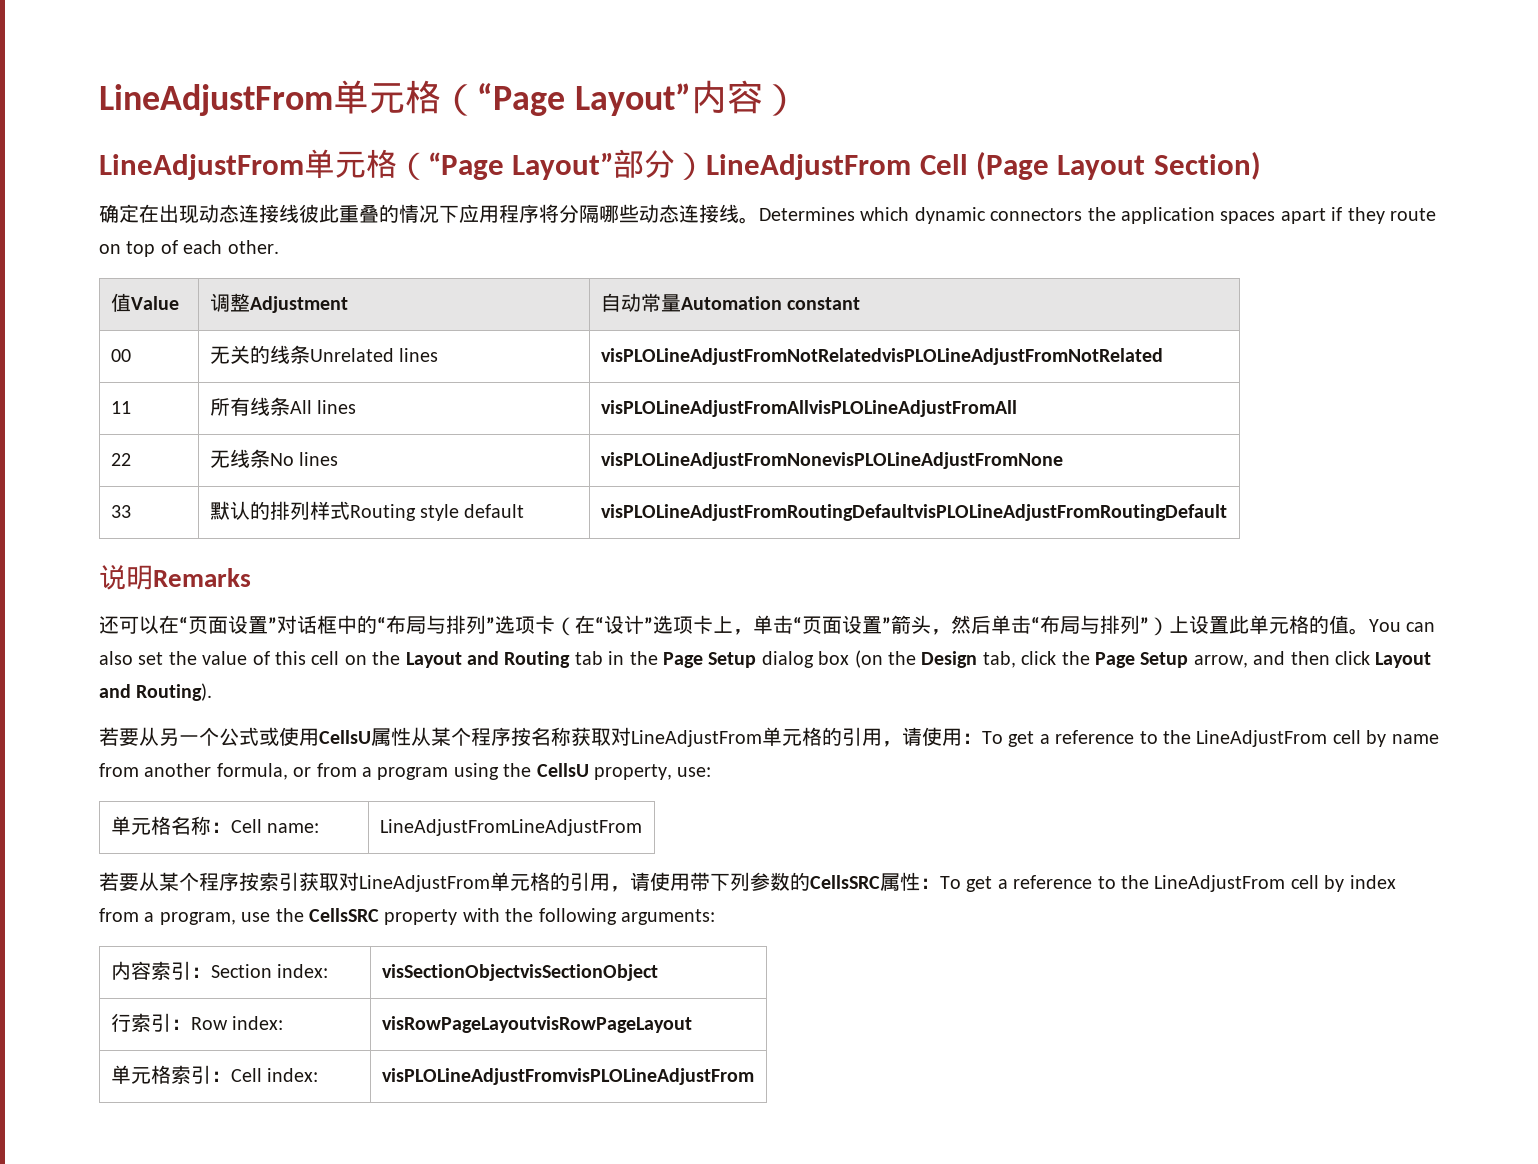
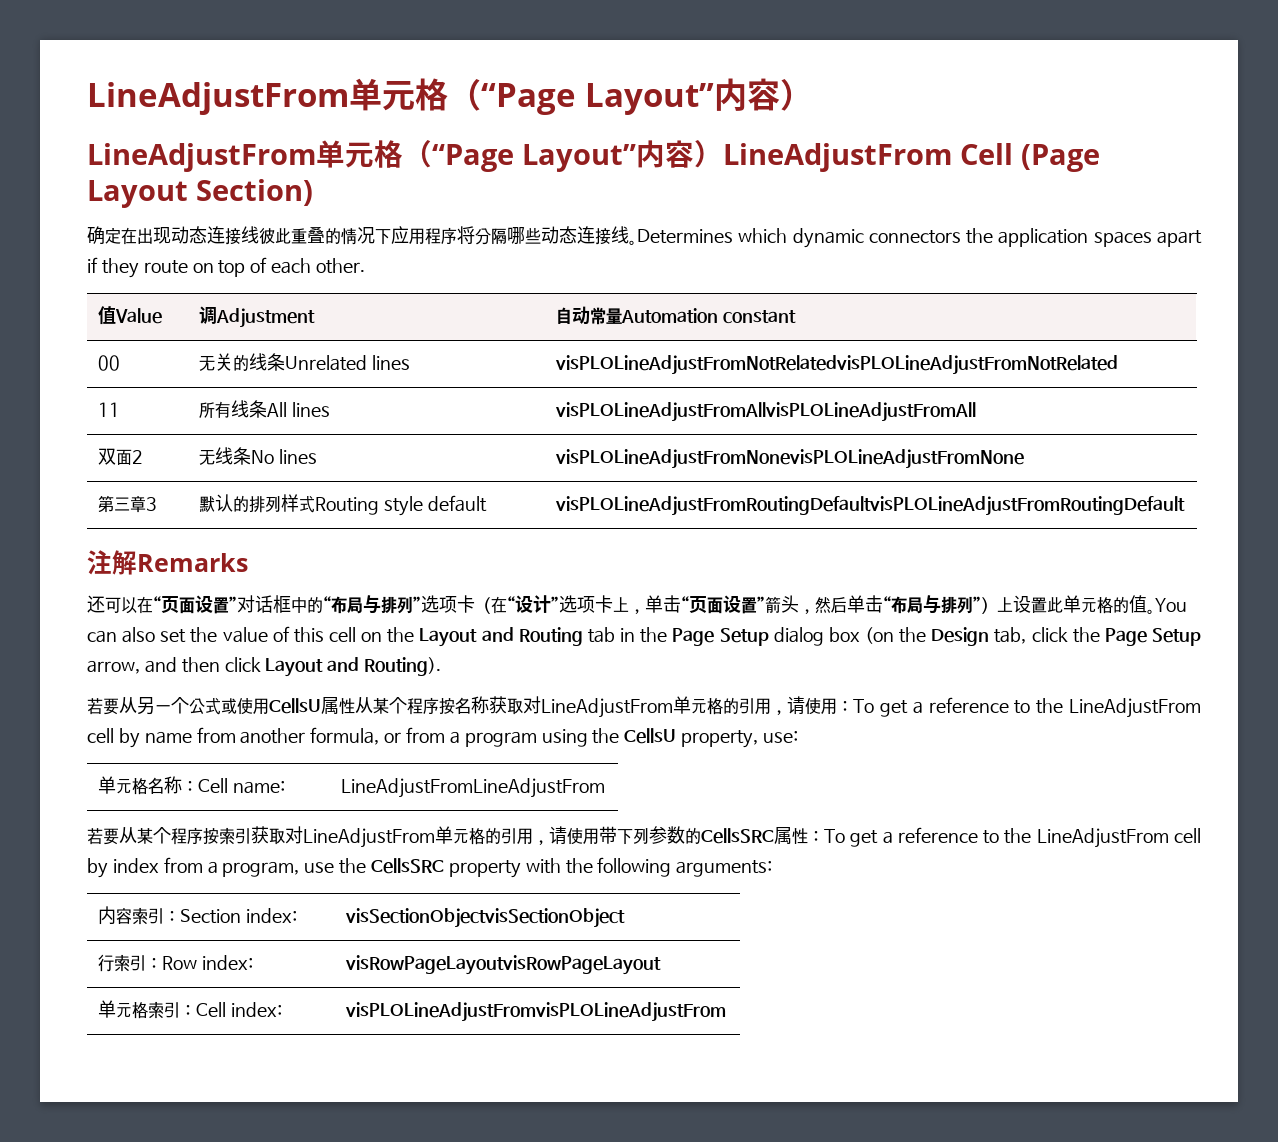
- LineAdjustFrom单元格（“Page Layout”部分）LineAdjustFrom Cell (Page Layout Section)
+ LineAdjustFrom单元格（“Page Layout”内容）LineAdjustFrom Cell (Page Layout Section)
- 值Value | 调整Adjustment | 自动常量Automation constant
+ 值Value | 调Adjustment | 自动常量Automation constant
- 22 | 无线条No lines | visPLOLineAdjustFromNonevisPLOLineAdjustFromNone
+ 双面2 | 无线条No lines | visPLOLineAdjustFromNonevisPLOLineAdjustFromNone
- 33 | 默认的排列样式Routing style default | visPLOLineAdjustFromRoutingDefaultvisPLOLineAdjustFromRoutingDefault
+ 第三章3 | 默认的排列样式Routing style default | visPLOLineAdjustFromRoutingDefaultvisPLOLineAdjustFromRoutingDefault
- 说明Remarks
+ 注解Remarks

